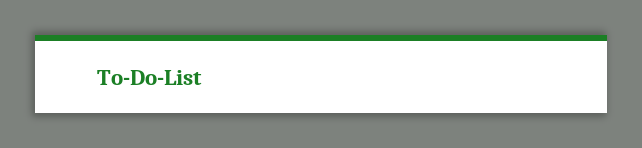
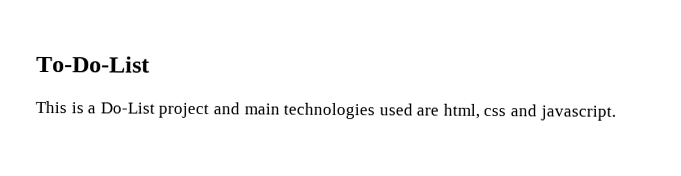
+ This is a Do-List project and main technologies used are html, css and javascript.

